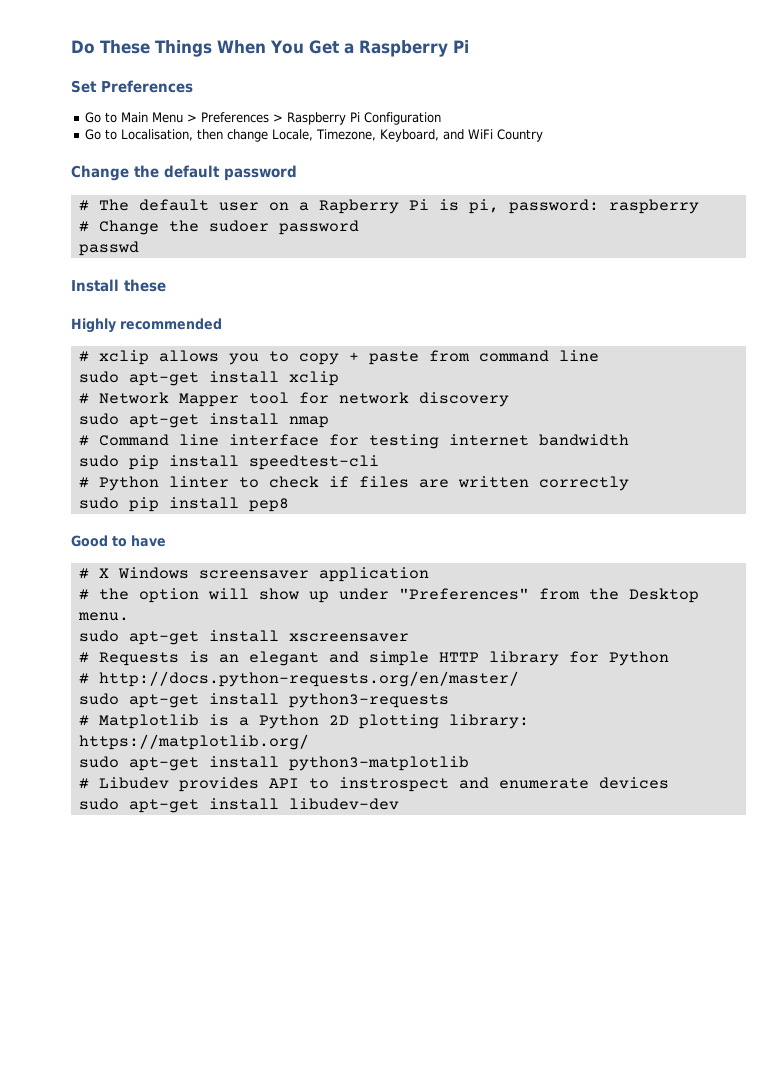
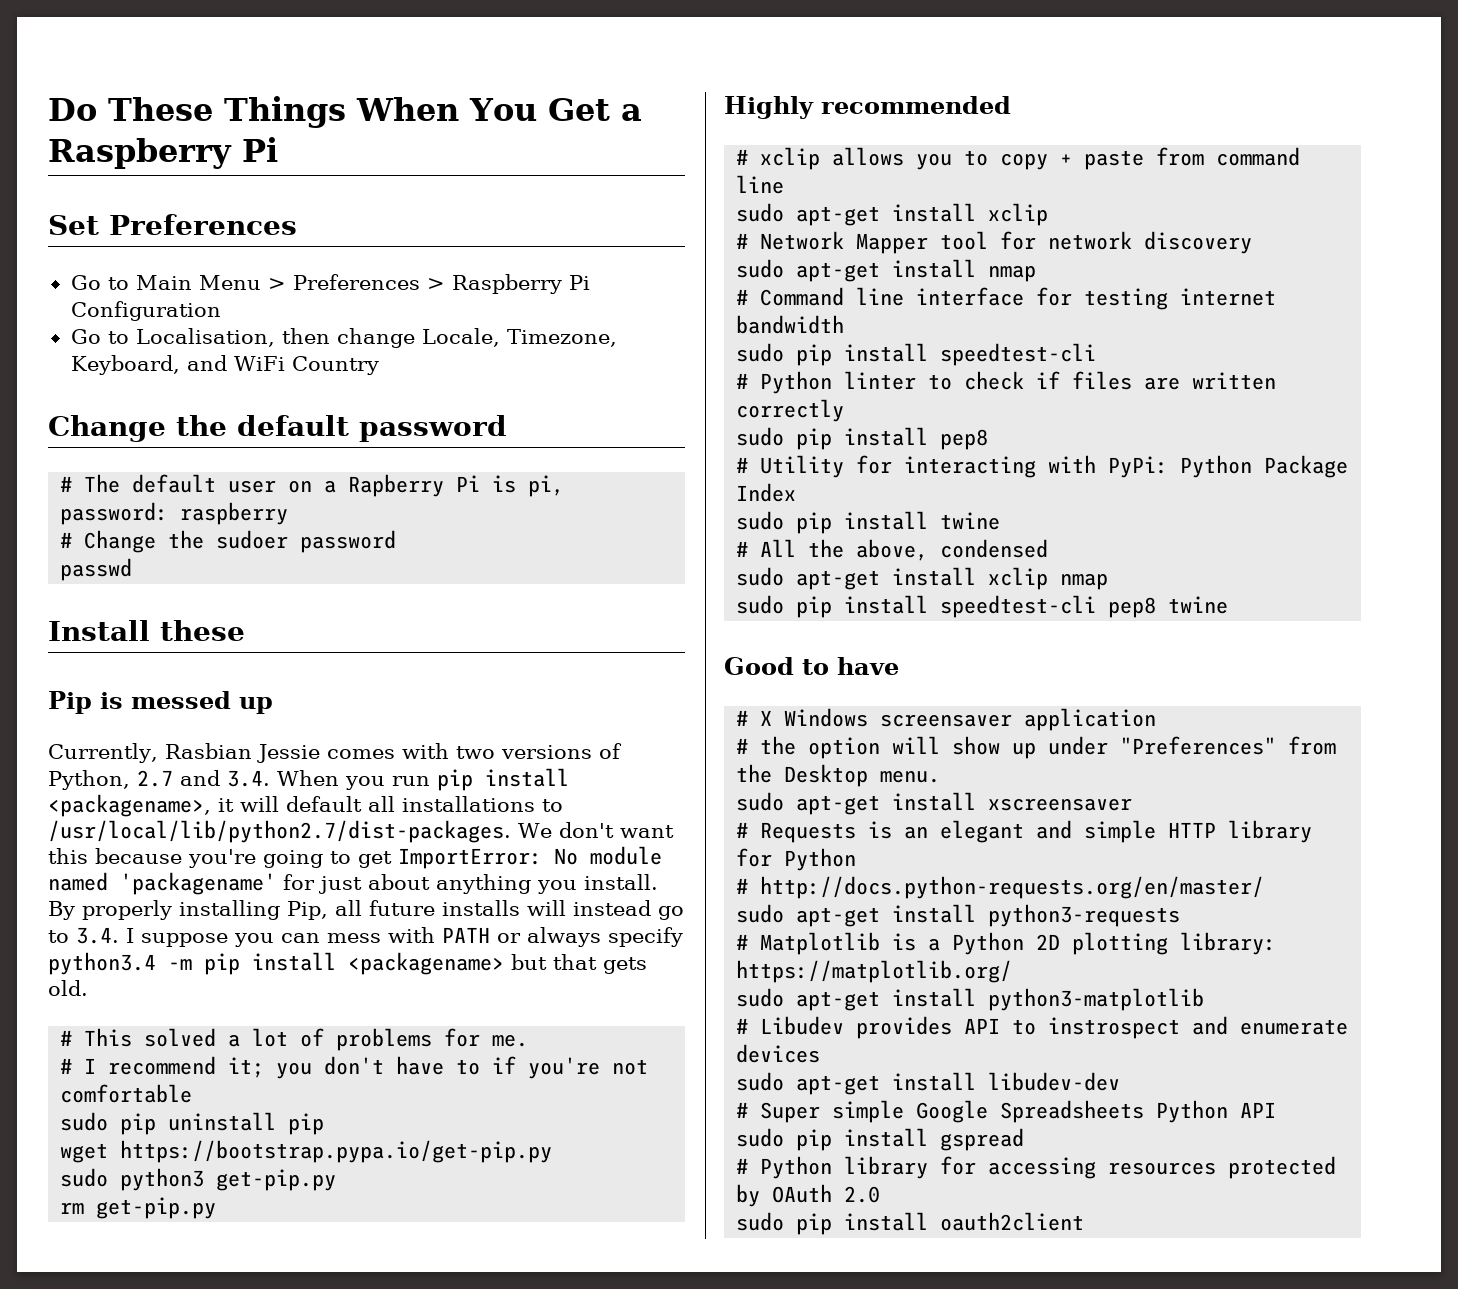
+ Pip is messed up
+ Currently, Rasbian Jessie comes with two versions of Python, 2.7 and 3.4. When you run pip install <packagename>, it will default all installations to /usr/local/lib/python2.7/dist-packages. We don't want this because you're going to get ImportError: No module named 'packagename' for just about anything you install. By properly installing Pip, all future installs will instead go to 3.4. I suppose you can mess with PATH or always specify python3.4 -m pip install <packagename> but that gets old.
+ # This solved a lot of problems for me.
+ # I recommend it; you don't have to if you're not comfortable
+ sudo pip uninstall pip
+ wget https://bootstrap.pypa.io/get-pip.py
+ sudo python3 get-pip.py
+ rm get-pip.py
+ # Utility for interacting with PyPi: Python Package Index
+ sudo pip install twine
+ # All the above, condensed
+ sudo apt-get install xclip nmap
+ sudo pip install speedtest-cli pep8 twine
+ # Super simple Google Spreadsheets Python API
+ sudo pip install gspread
+ # Python library for accessing resources protected by OAuth 2.0
+ sudo pip install oauth2client

